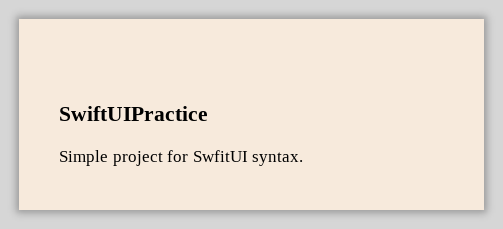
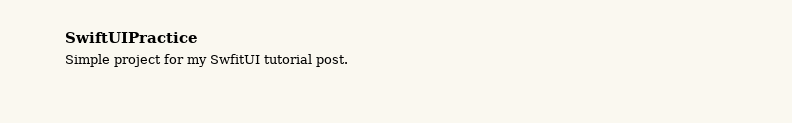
- Simple project for SwfitUI syntax.
+ Simple project for my SwfitUI tutorial post.

